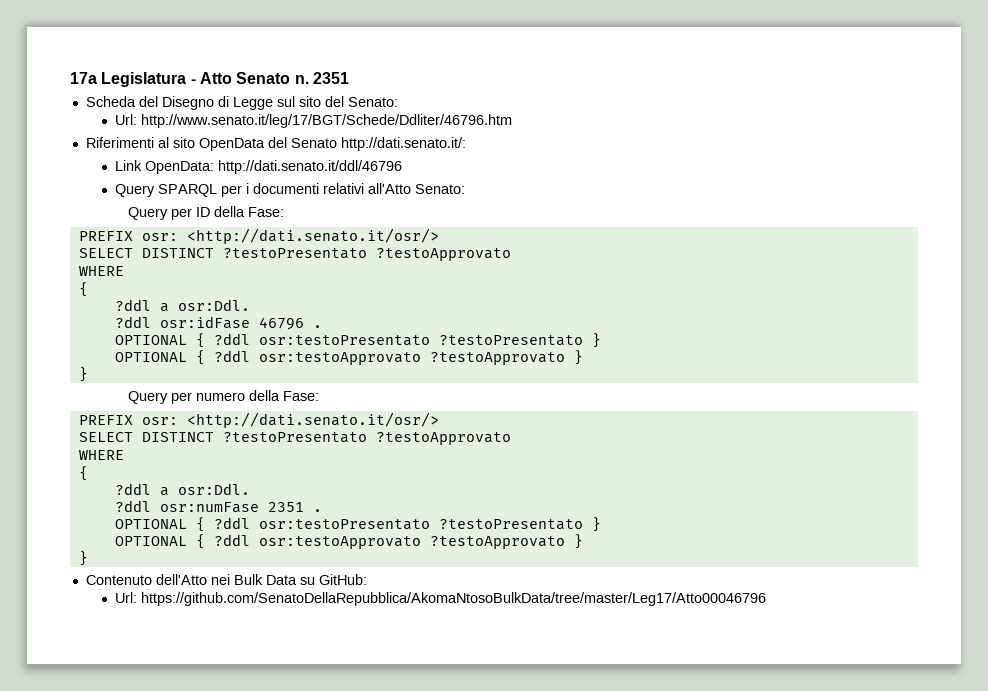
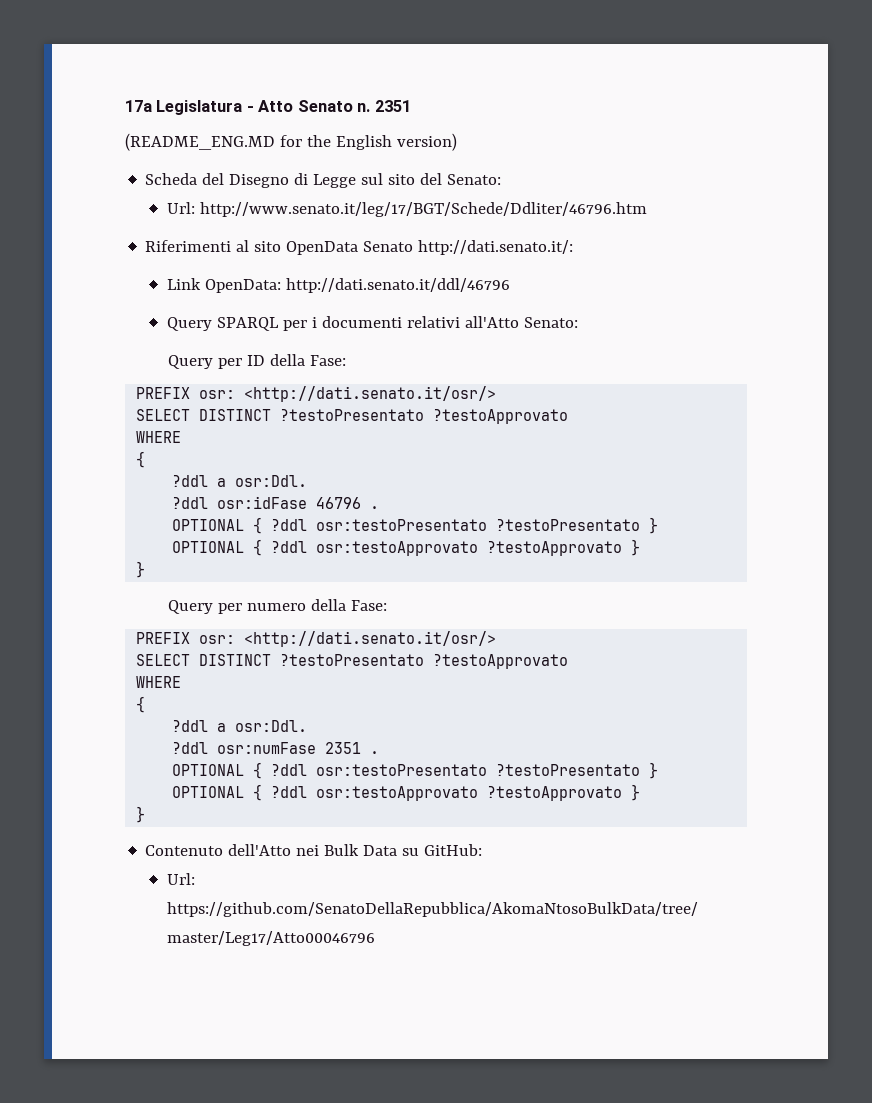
+ (README_ENG.MD for the English version)
- Riferimenti al sito OpenData del Senato http://dati.senato.it/:
+ Riferimenti al sito OpenData Senato http://dati.senato.it/:

